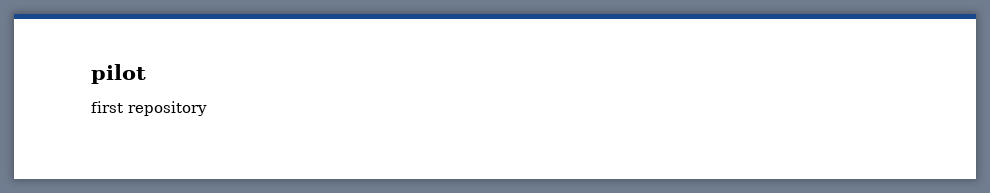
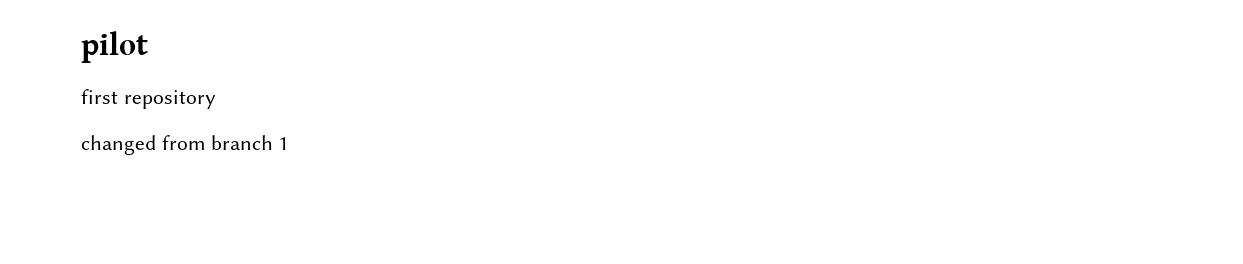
+ changed from branch 1

